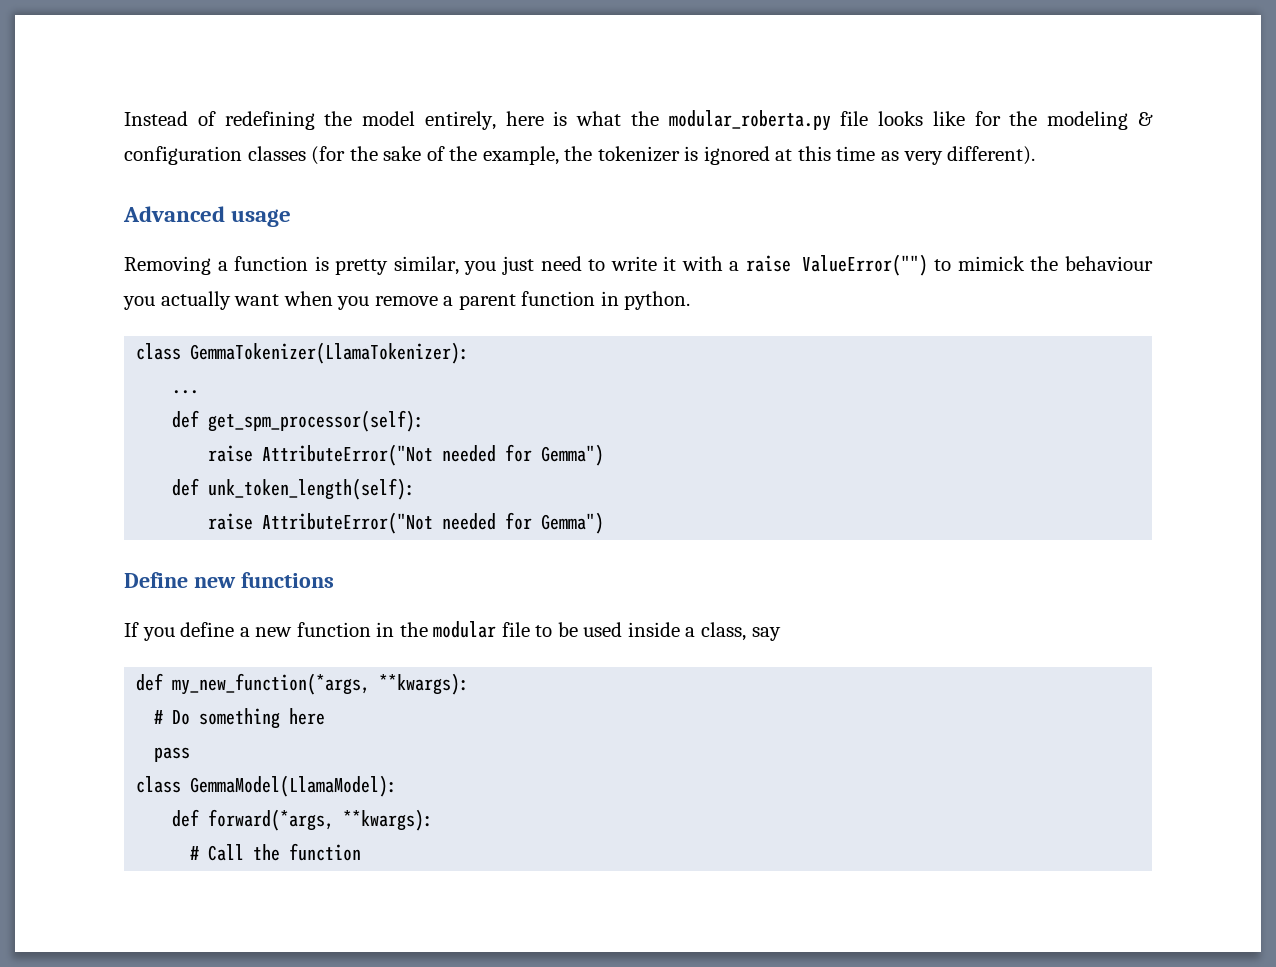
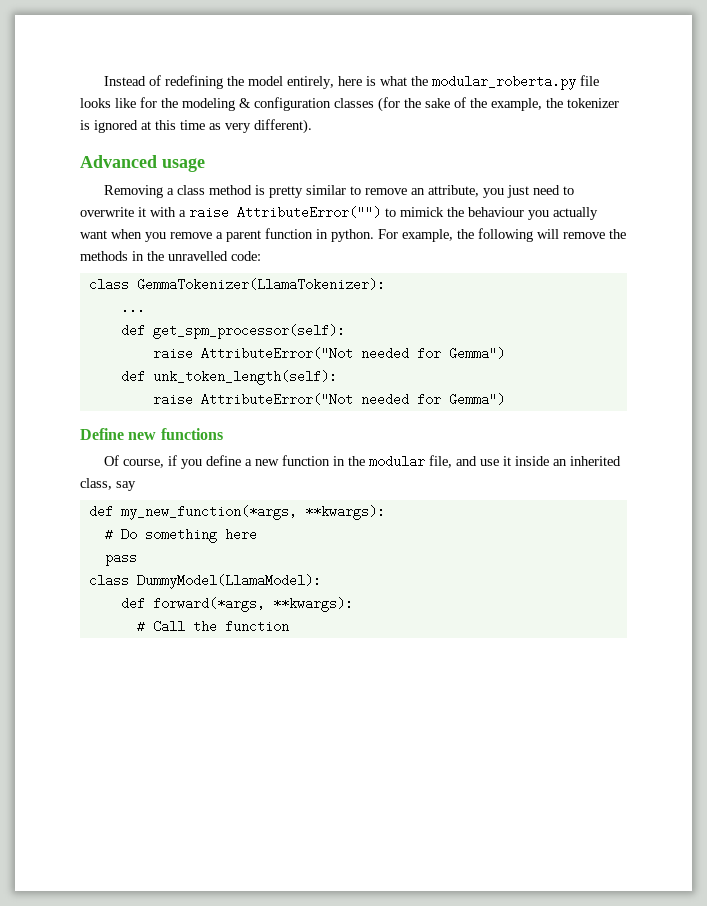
- Removing a function is pretty similar, you just need to write it with a raise ValueError("") to mimick the behaviour you actually want when you remove a parent function in python.
+ Removing a class method is pretty similar to remove an attribute, you just need to overwrite it with a raise AttributeError("") to mimick the behaviour you actually want when you remove a parent function in python. For example, the following will remove the methods in the unravelled code:
- If you define a new function in the modular file to be used inside a class, say
+ Of course, if you define a new function in the modular file, and use it inside an inherited class, say
- class GemmaModel(LlamaModel):
+ class DummyModel(LlamaModel):

